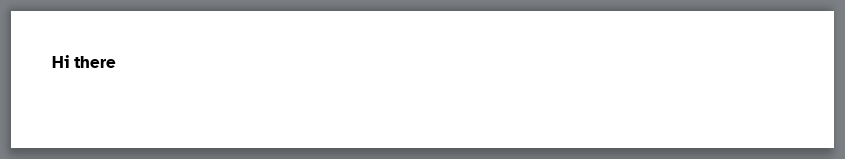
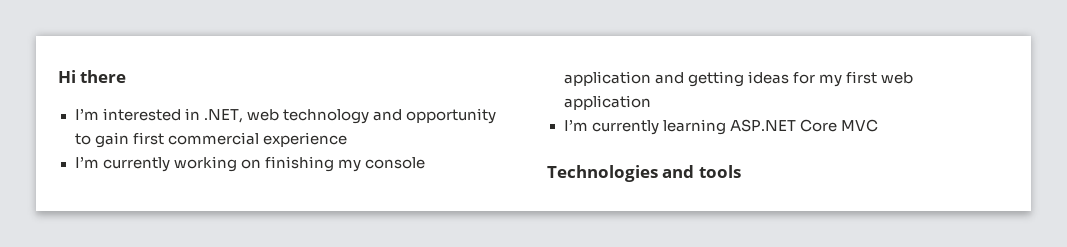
+ I’m interested in .NET, web technology and opportunity to gain first commercial experience
+ I’m currently working on finishing my console application and getting ideas for my first web application
+ I’m currently learning ASP.NET Core MVC
+ Technologies and tools

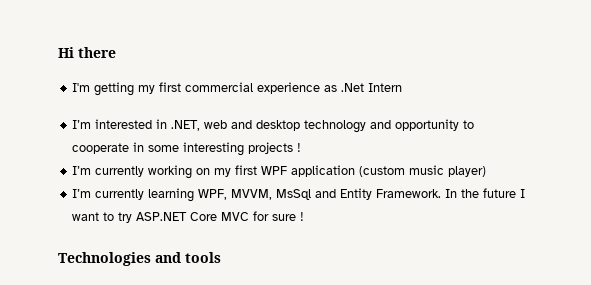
+ I'm getting my first commercial experience as .Net Intern
- I’m interested in .NET, web technology and opportunity to gain first commercial experience
- I’m currently working on finishing my console application and getting ideas for my first web application
+ I’m interested in .NET, web and desktop technology and opportunity to cooperate in some interesting projects !
+ I’m currently working on my first WPF application (custom music player)
- I’m currently learning ASP.NET Core MVC
+ I’m currently learning WPF, MVVM, MsSql and Entity Framework. In the future I want to try ASP.NET Core MVC for sure !

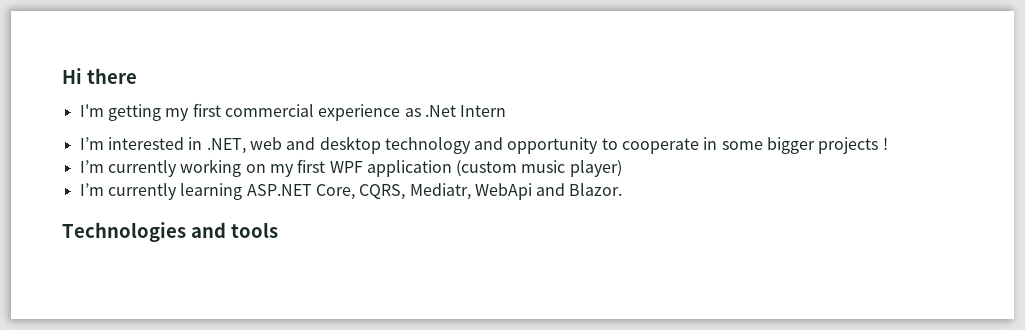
- I’m interested in .NET, web and desktop technology and opportunity to cooperate in some interesting projects !
+ I’m interested in .NET, web and desktop technology and opportunity to cooperate in some bigger projects !
- I’m currently learning WPF, MVVM, MsSql and Entity Framework. In the future I want to try ASP.NET Core MVC for sure !
+ I’m currently learning ASP.NET Core, CQRS, Mediatr, WebApi and Blazor.

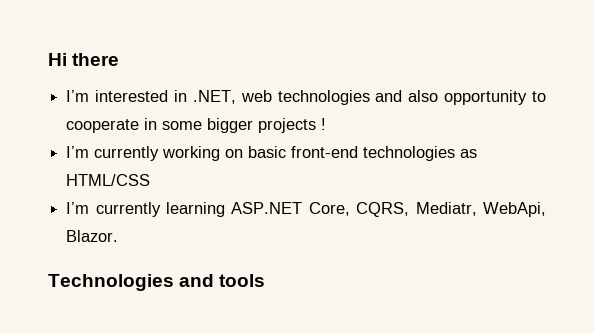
- I'm getting my first commercial experience as .Net Intern
- I’m interested in .NET, web and desktop technology and opportunity to cooperate in some bigger projects !
+ I’m interested in .NET, web technologies and also opportunity to cooperate in some bigger projects !
- I’m currently working on my first WPF application (custom music player)
+ I’m currently working on basic front-end technologies as HTML/CSS
- I’m currently learning ASP.NET Core, CQRS, Mediatr, WebApi and Blazor.
+ I’m currently learning ASP.NET Core, CQRS, Mediatr, WebApi, Blazor.

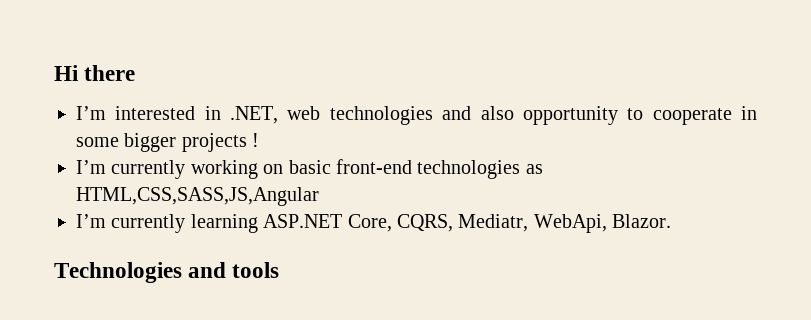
- I’m currently working on basic front-end technologies as HTML/CSS
+ I’m currently working on basic front-end technologies as HTML,CSS,SASS,JS,Angular

